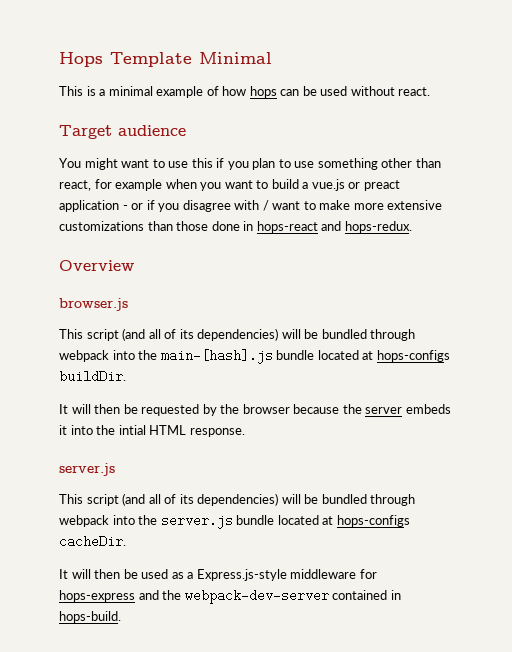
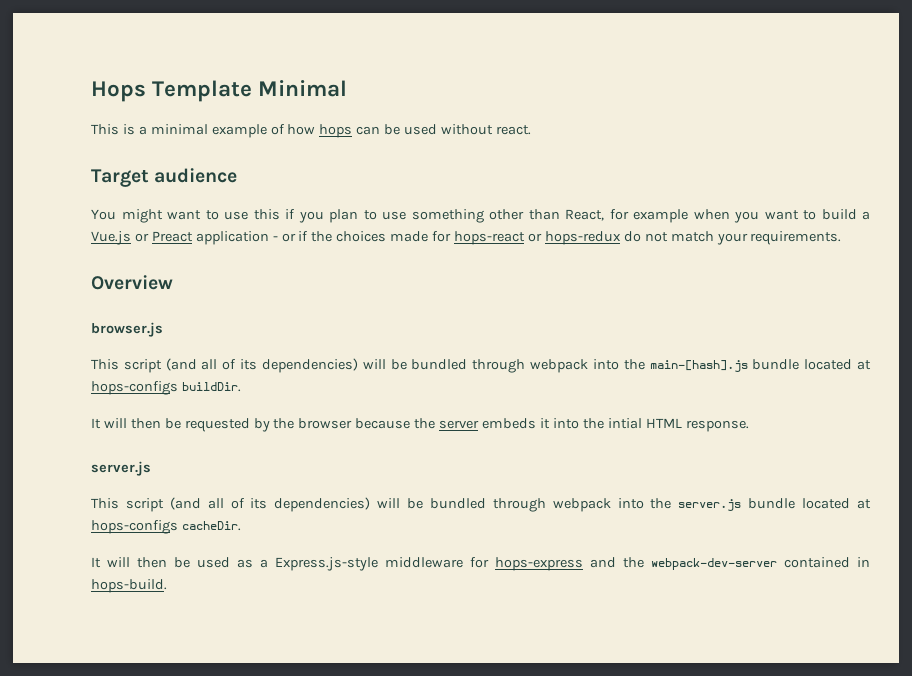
- You might want to use this if you plan to use something other than react, for example when you want to build a vue.js or preact application - or if you disagree with / want to make more extensive customizations than those done in hops-react and hops-redux.
+ You might want to use this if you plan to use something other than React, for example when you want to build a Vue.js or Preact application - or if the choices made for hops-react or hops-redux do not match your requirements.

